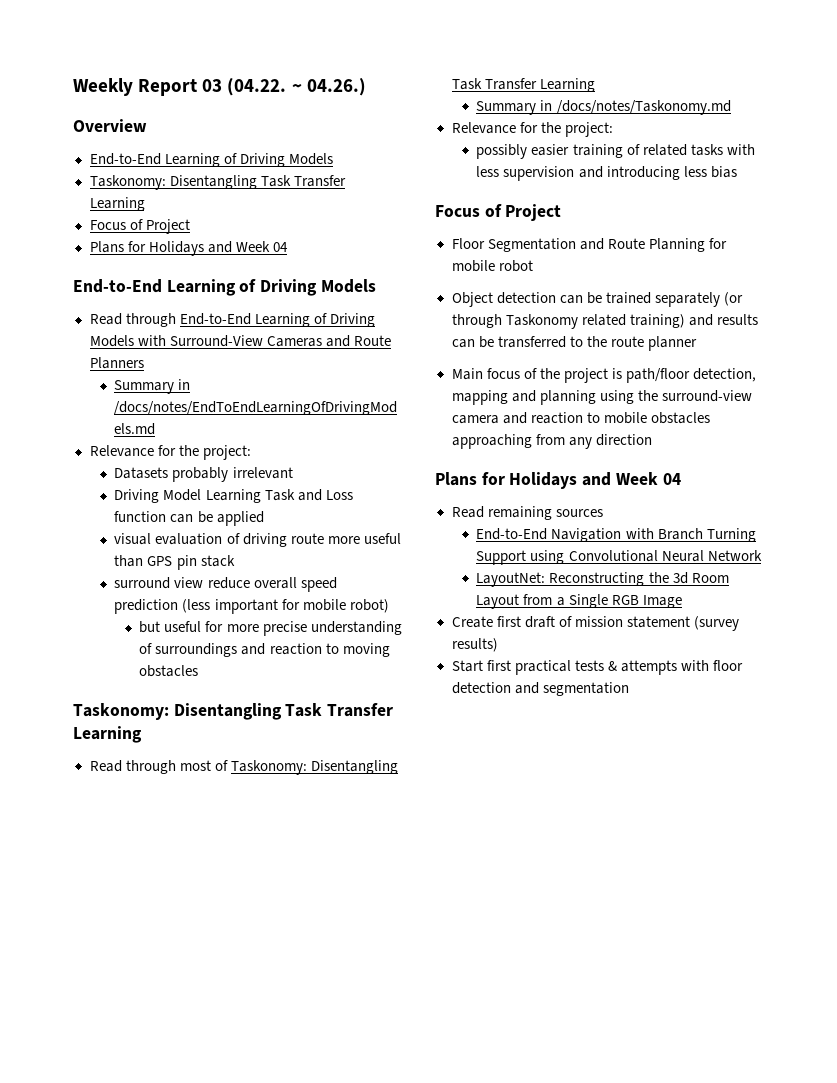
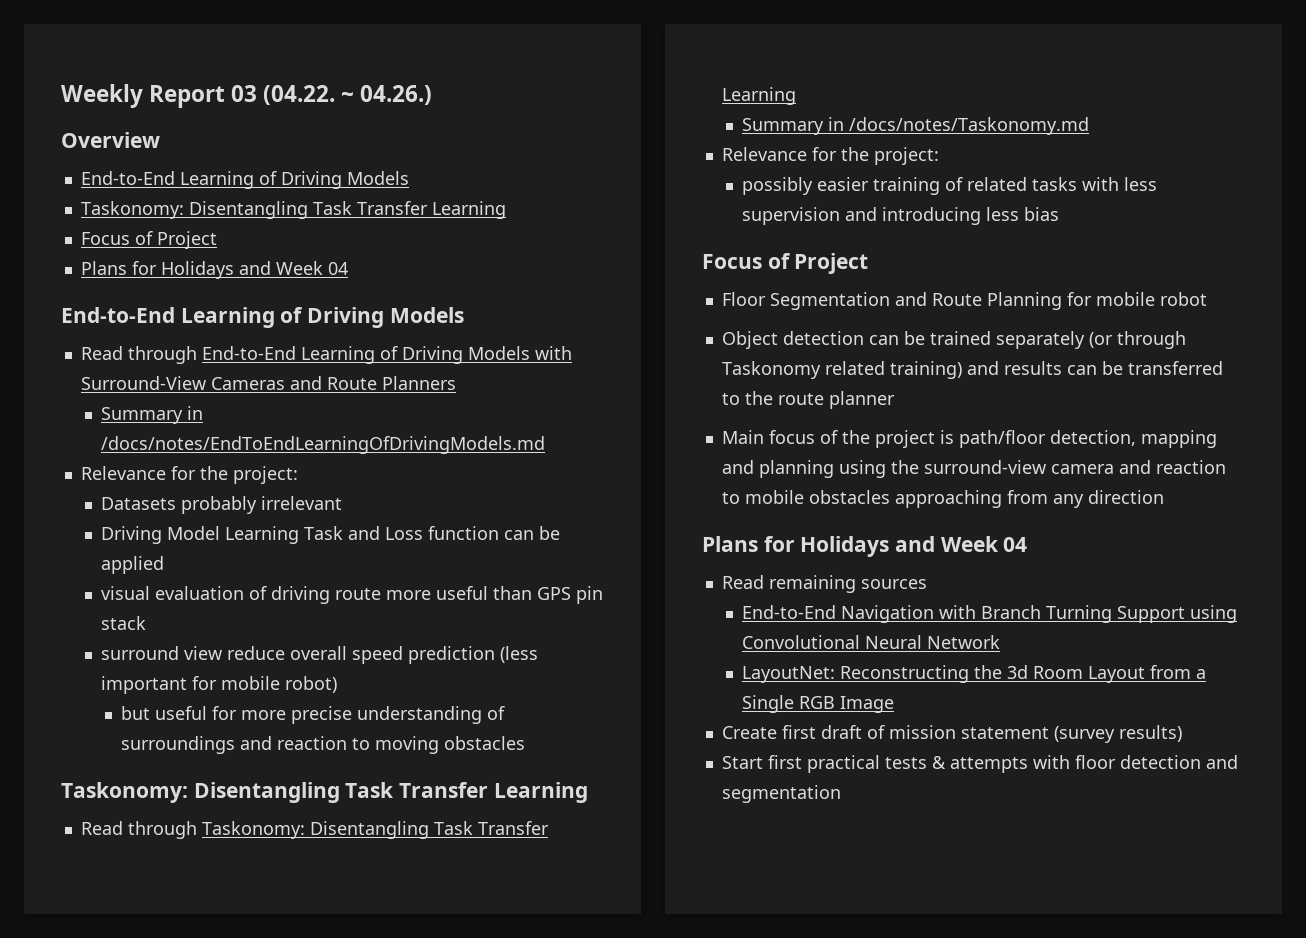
- Read through most of Taskonomy: Disentangling Task Transfer Learning
+ Read through Taskonomy: Disentangling Task Transfer Learning

